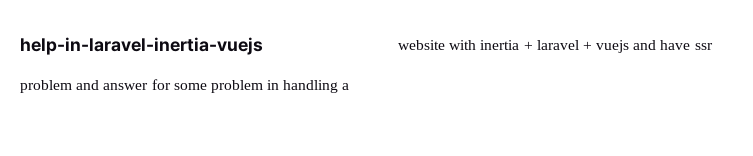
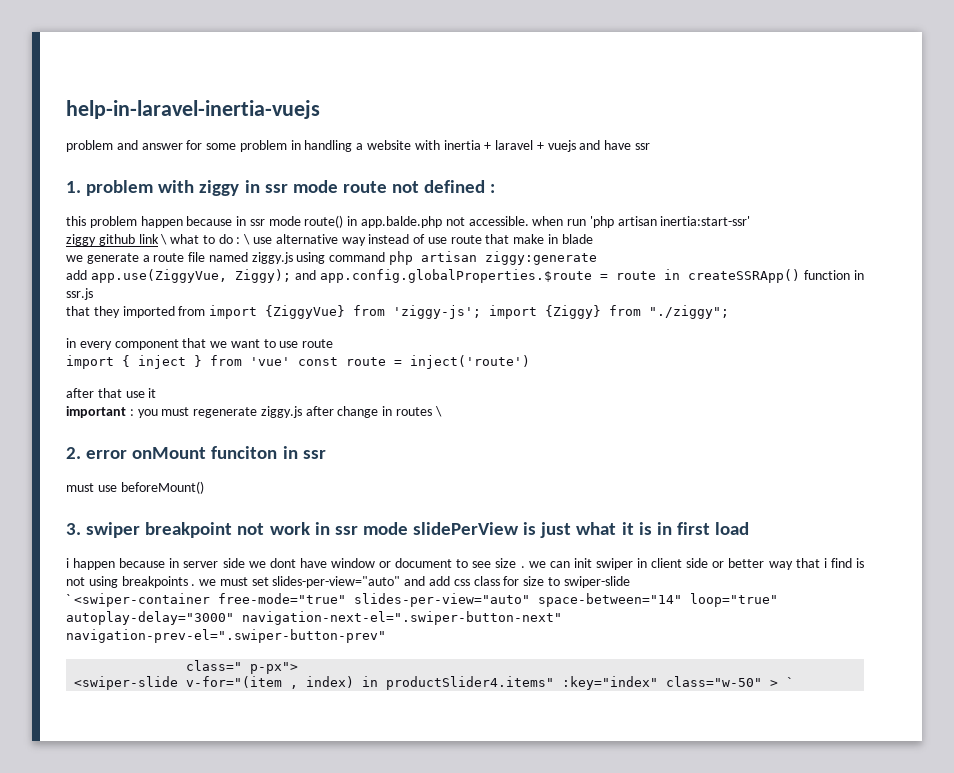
+ 1. problem with ziggy in ssr mode route not defined :
+ this problem happen because in ssr mode route() in app.balde.php not accessible. when run 'php artisan inertia:start-ssr'
+ ziggy github link \ what to do : \ use alternative way instead of use route that make in blade
+ we generate a route file named ziggy.js using command php artisan ziggy:generate
+ add app.use(ZiggyVue, Ziggy); and app.config.globalProperties.$route = route in createSSRApp() function in ssr.js
+ that they imported from import {ZiggyVue} from 'ziggy-js'; import {Ziggy} from "./ziggy";
+ in every component that we want to use route
+ import { inject } from 'vue' const route = inject('route')
+ after that use it
+ important : you must regenerate ziggy.js after change in routes \
+ 2. error onMount funciton in ssr
+ must use beforeMount()
+ 3. swiper breakpoint not work in ssr mode slidePerView is just what it is in first load
+ i happen because in server side we dont have window or document to see size . we can init swiper in client side or better way that i find is not using breakpoints . we must set slides-per-view="auto" and add css class for size to swiper-slide
+ ` <swiper-container free-mode="true" slides-per-view="auto" space-between="14" loop="true" autoplay-delay="3000" navigation-next-el=".swiper-button-next" navigation-prev-el=".swiper-button-prev"
+ class=" p-px">
+ <swiper-slide v-for="(item , index) in productSlider4.items" :key="index" class="w-50" > `

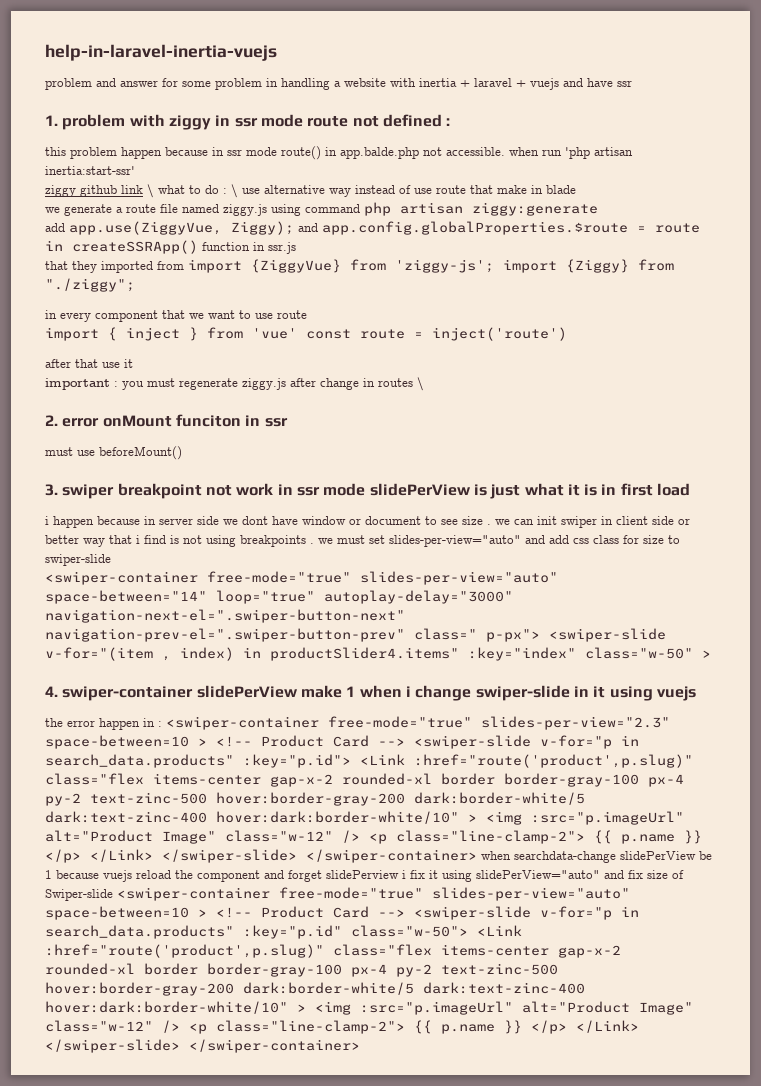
- ` <swiper-container free-mode="true" slides-per-view="auto" space-between="14" loop="true" autoplay-delay="3000" navigation-next-el=".swiper-button-next" navigation-prev-el=".swiper-button-prev"
- class=" p-px">
- <swiper-slide v-for="(item , index) in productSlider4.items" :key="index" class="w-50" > `
+ <swiper-container free-mode="true" slides-per-view="auto" space-between="14" loop="true" autoplay-delay="3000" navigation-next-el=".swiper-button-next" navigation-prev-el=".swiper-button-prev" class=" p-px"> <swiper-slide v-for="(item , index) in productSlider4.items" :key="index" class="w-50" >
+ 4. swiper-container slidePerView make 1 when i change swiper-slide in it using vuejs
+ the error happen in : <swiper-container free-mode="true" slides-per-view="2.3" space-between=10 > <!-- Product Card --> <swiper-slide v-for="p in search_data.products" :key="p.id"> <Link :href="route('product',p.slug)" class="flex items-center gap-x-2 rounded-xl border border-gray-100 px-4 py-2 text-zinc-500 hover:border-gray-200 dark:border-white/5 dark:text-zinc-400 hover:dark:border-white/10" > <img :src="p.imageUrl" alt="Product Image" class="w-12" /> <p class="line-clamp-2"> {{ p.name }} </p> </Link> </swiper-slide> </swiper-container> when searchdata-change slidePerView be 1 because vuejs reload the component and forget slidePerview i fix it using slidePerView="auto" and fix size of Swiper-slide <swiper-container free-mode="true" slides-per-view="auto" space-between=10 > <!-- Product Card --> <swiper-slide v-for="p in search_data.products" :key="p.id" class="w-50"> <Link :href="route('product',p.slug)" class="flex items-center gap-x-2 rounded-xl border border-gray-100 px-4 py-2 text-zinc-500 hover:border-gray-200 dark:border-white/5 dark:text-zinc-400 hover:dark:border-white/10" > <img :src="p.imageUrl" alt="Product Image" class="w-12" /> <p class="line-clamp-2"> {{ p.name }} </p> </Link> </swiper-slide> </swiper-container>

